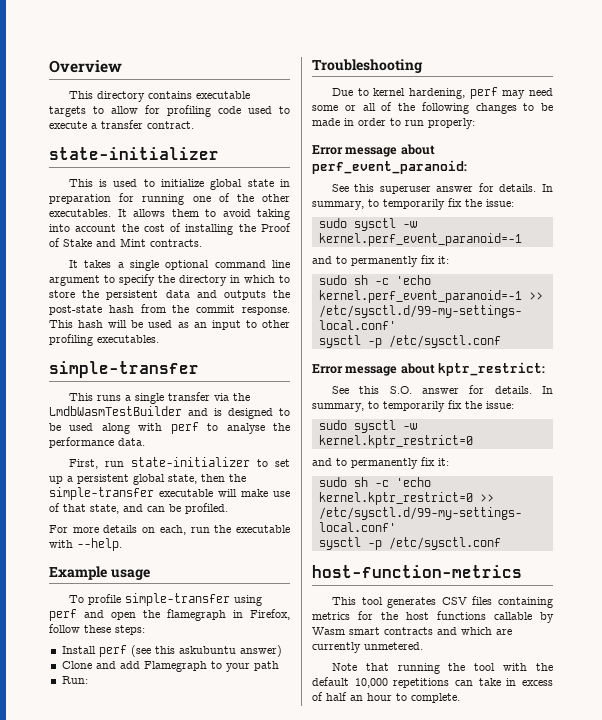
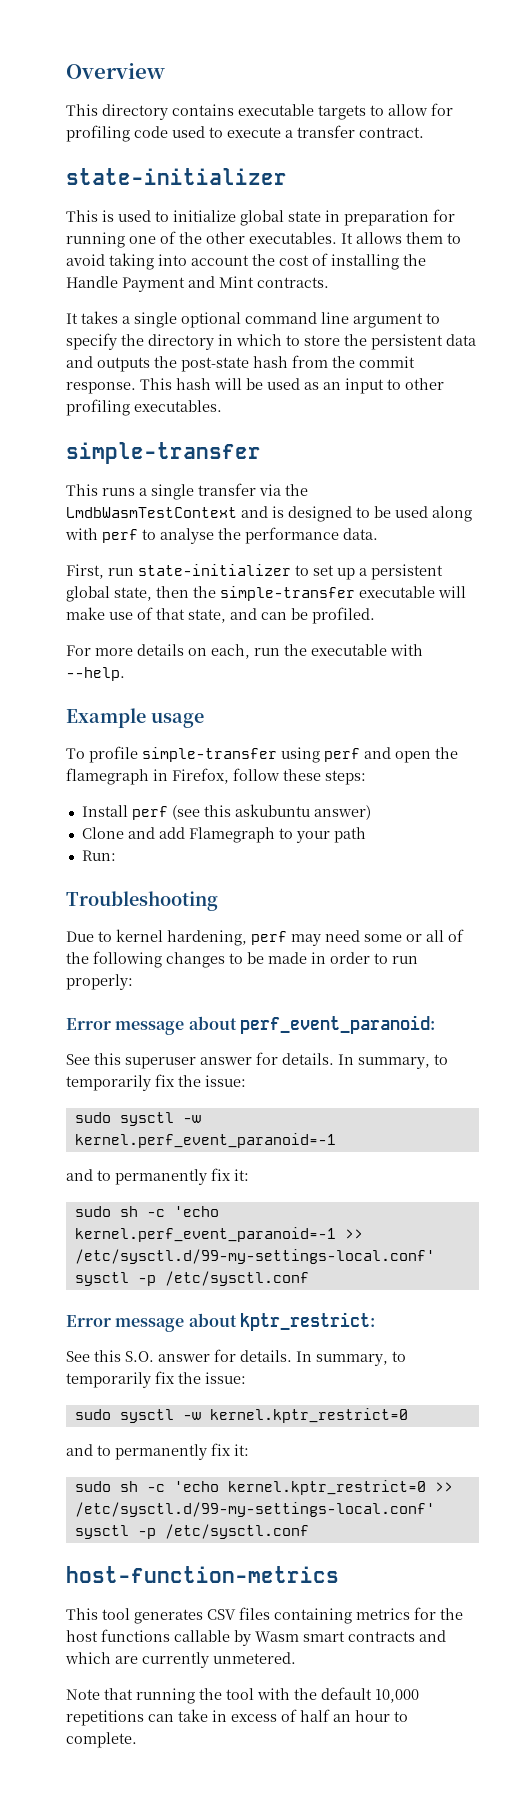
- It allows them to avoid taking into account the cost of installing the Proof of Stake and Mint contracts.
+ It allows them to avoid taking into account the cost of installing the Handle Payment and Mint contracts.
- This runs a single transfer via the LmdbWasmTestBuilder and is designed to be used along with perf to analyse the performance data.
+ This runs a single transfer via the LmdbWasmTestContext and is designed to be used along with perf to analyse the performance data.

